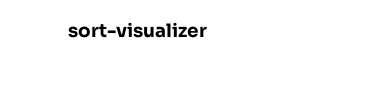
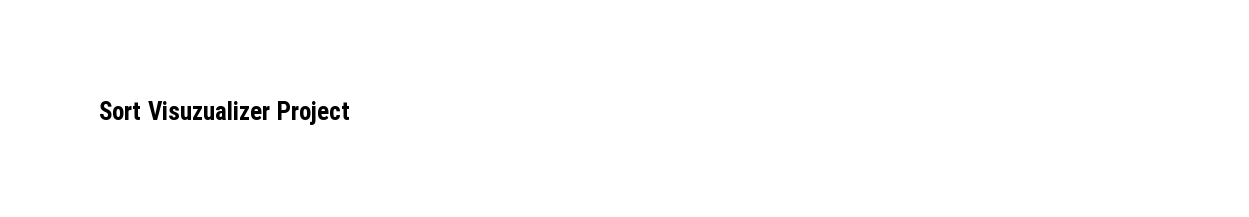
- sort-visualizer
+ Sort Visuzualizer Project

